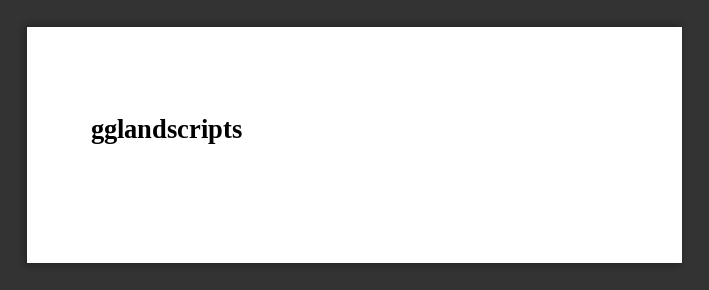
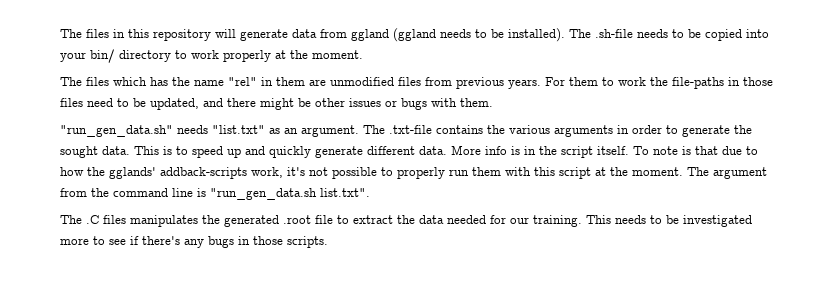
- gglandscripts
+ The files in this repository will generate data from ggland (ggland needs to be installed). The .sh-file needs to be copied into your bin/ directory to work properly at the moment.
+ The files which has the name "rel" in them are unmodified files from previous years. For them to work the file-paths in those files need to be updated, and there might be other issues or bugs with them.
+ "run_gen_data.sh" needs "list.txt" as an argument. The .txt-file contains the various arguments in order to generate the sought data. This is to speed up and quickly generate different data. More info is in the script itself. To note is that due to how the gglands' addback-scripts work, it's not possible to properly run them with this script at the moment. The argument from the command line is "run_gen_data.sh list.txt".
+ The .C files manipulates the generated .root file to extract the data needed for our training. This needs to be investigated more to see if there's any bugs in those scripts.

